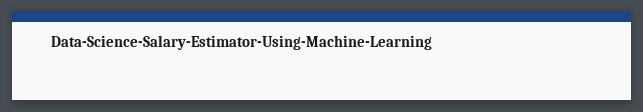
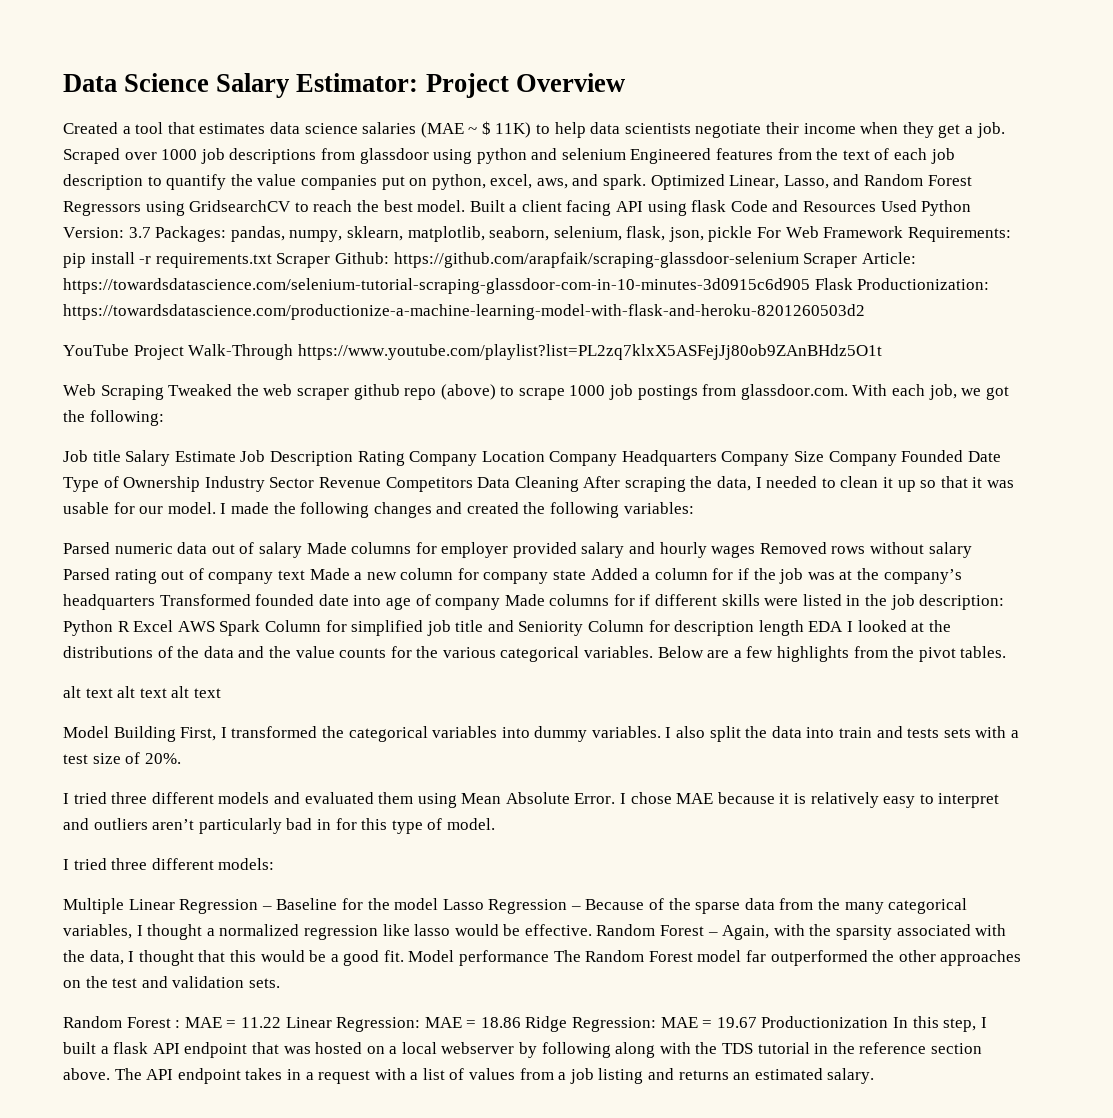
- Data-Science-Salary-Estimator-Using-Machine-Learning
+ Data Science Salary Estimator: Project Overview
+ Created a tool that estimates data science salaries (MAE ~ $ 11K) to help data scientists negotiate their income when they get a job. Scraped over 1000 job descriptions from glassdoor using python and selenium Engineered features from the text of each job description to quantify the value companies put on python, excel, aws, and spark. Optimized Linear, Lasso, and Random Forest Regressors using GridsearchCV to reach the best model. Built a client facing API using flask Code and Resources Used Python Version: 3.7 Packages: pandas, numpy, sklearn, matplotlib, seaborn, selenium, flask, json, pickle For Web Framework Requirements: pip install -r requirements.txt Scraper Github: https://github.com/arapfaik/scraping-glassdoor-selenium Scraper Article: https://towardsdatascience.com/selenium-tutorial-scraping-glassdoor-com-in-10-minutes-3d0915c6d905 Flask Productionization: https://towardsdatascience.com/productionize-a-machine-learning-model-with-flask-and-heroku-8201260503d2
+ YouTube Project Walk-Through https://www.youtube.com/playlist?list=PL2zq7klxX5ASFejJj80ob9ZAnBHdz5O1t
+ Web Scraping Tweaked the web scraper github repo (above) to scrape 1000 job postings from glassdoor.com. With each job, we got the following:
+ Job title Salary Estimate Job Description Rating Company Location Company Headquarters Company Size Company Founded Date Type of Ownership Industry Sector Revenue Competitors Data Cleaning After scraping the data, I needed to clean it up so that it was usable for our model. I made the following changes and created the following variables:
+ Parsed numeric data out of salary Made columns for employer provided salary and hourly wages Removed rows without salary Parsed rating out of company text Made a new column for company state Added a column for if the job was at the company’s headquarters Transformed founded date into age of company Made columns for if different skills were listed in the job description: Python R Excel AWS Spark Column for simplified job title and Seniority Column for description length EDA I looked at the distributions of the data and the value counts for the various categorical variables. Below are a few highlights from the pivot tables.
+ alt text alt text alt text
+ Model Building First, I transformed the categorical variables into dummy variables. I also split the data into train and tests sets with a test size of 20%.
+ I tried three different models and evaluated them using Mean Absolute Error. I chose MAE because it is relatively easy to interpret and outliers aren’t particularly bad in for this type of model.
+ I tried three different models:
+ Multiple Linear Regression – Baseline for the model Lasso Regression – Because of the sparse data from the many categorical variables, I thought a normalized regression like lasso would be effective. Random Forest – Again, with the sparsity associated with the data, I thought that this would be a good fit. Model performance The Random Forest model far outperformed the other approaches on the test and validation sets.
+ Random Forest : MAE = 11.22 Linear Regression: MAE = 18.86 Ridge Regression: MAE = 19.67 Productionization In this step, I built a flask API endpoint that was hosted on a local webserver by following along with the TDS tutorial in the reference section above. The API endpoint takes in a request with a list of values from a job listing and returns an estimated salary.

